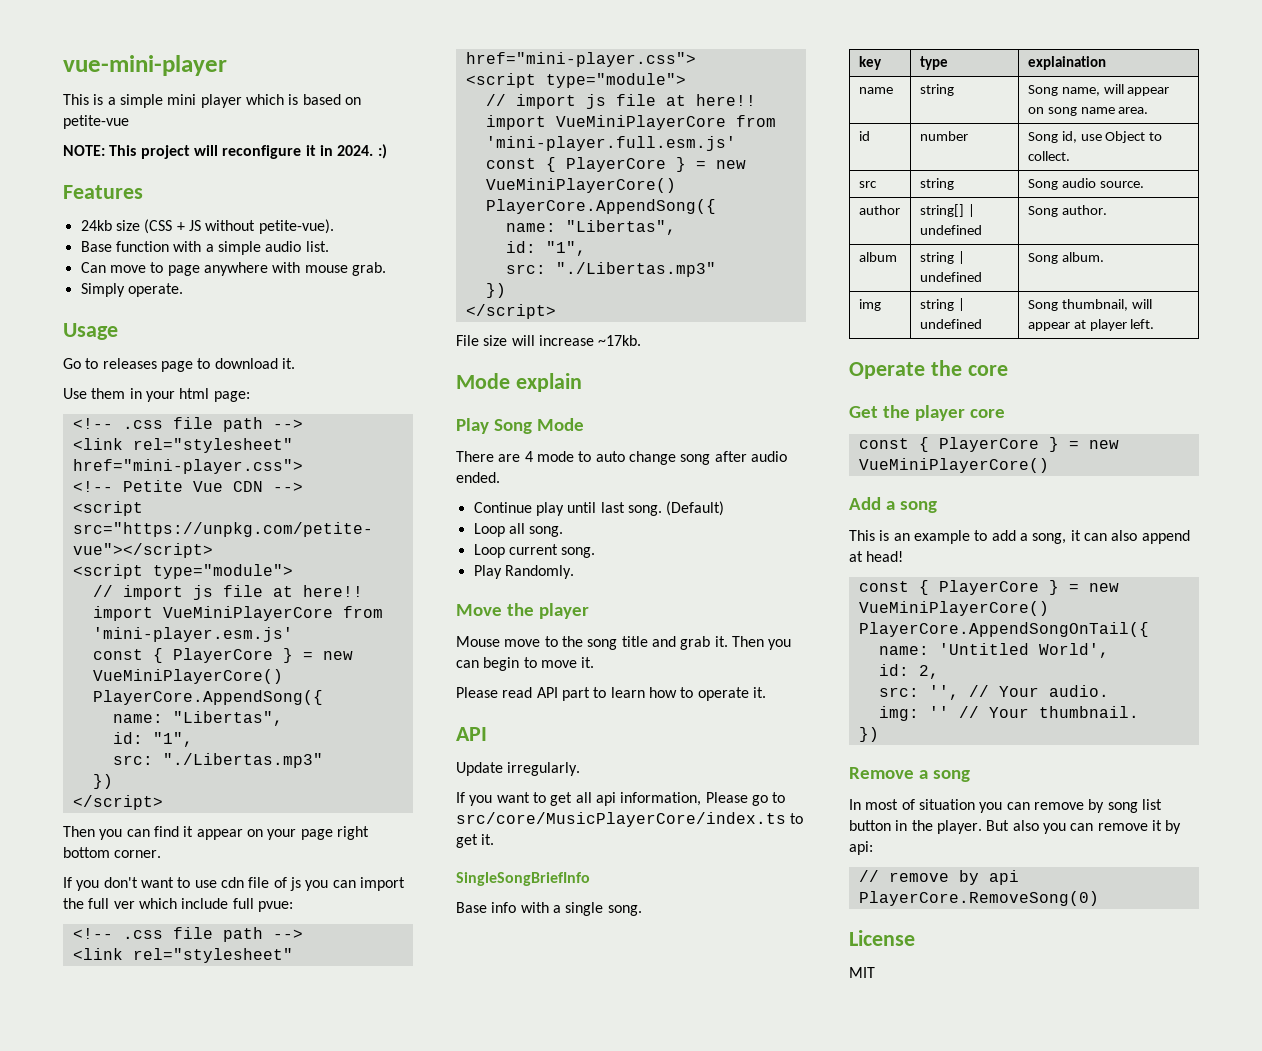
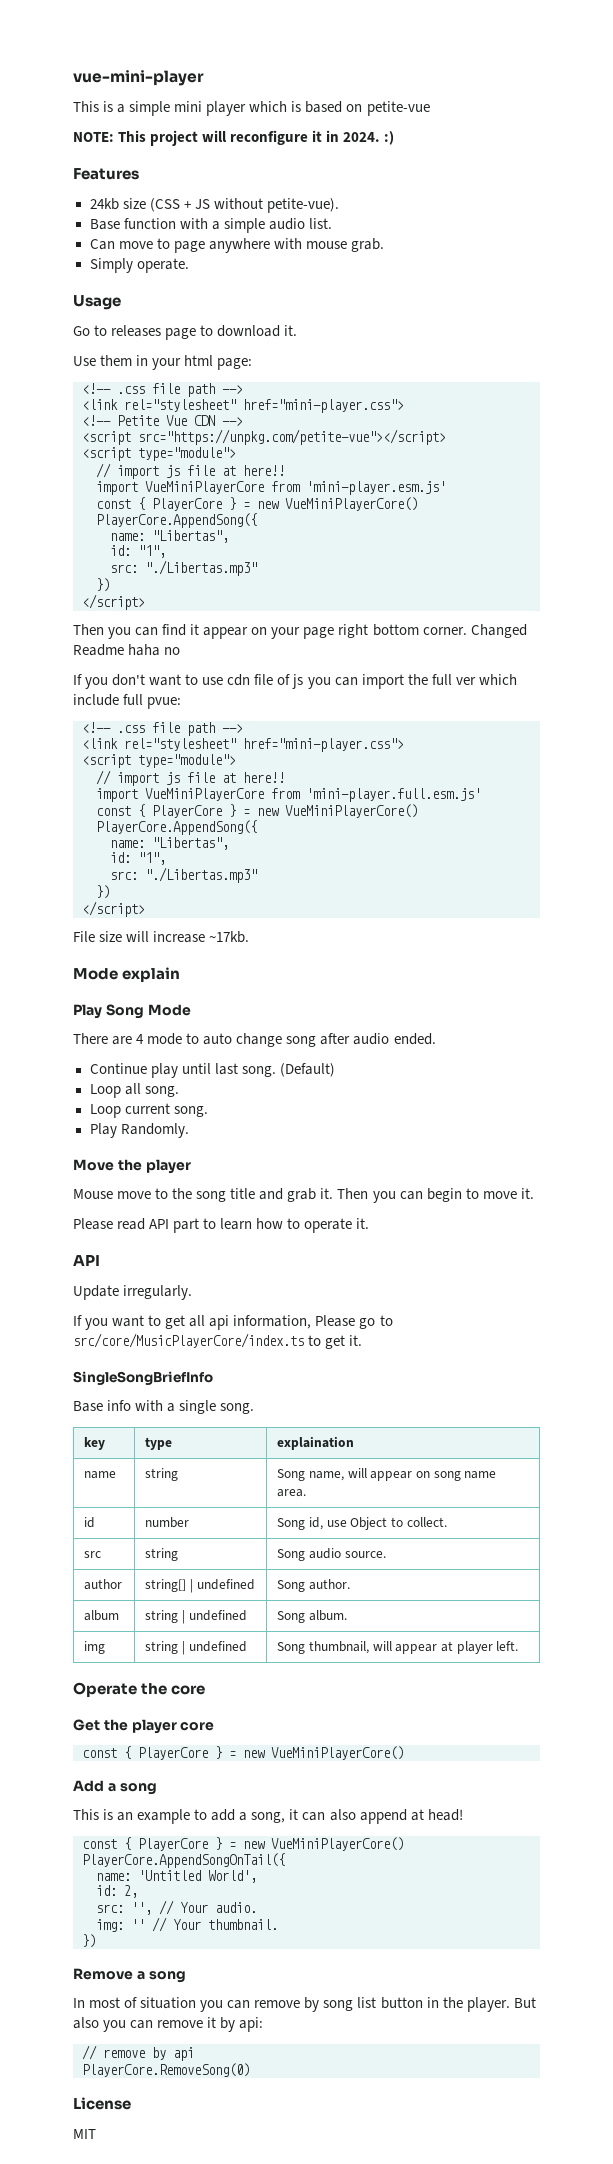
+ Changed Readme haha no

